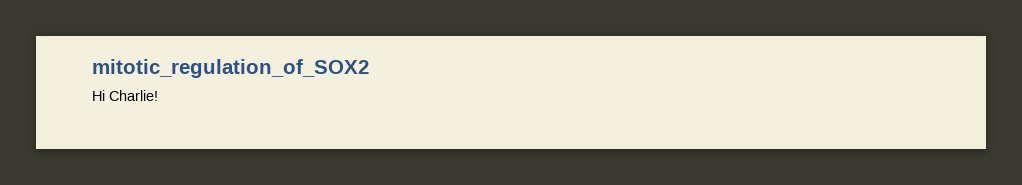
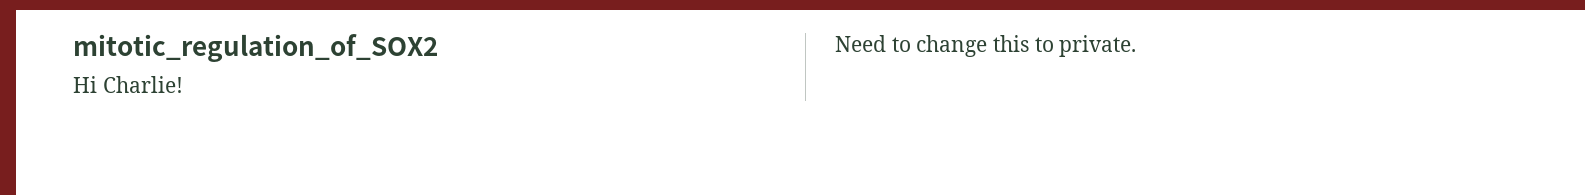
+ Need to change this to private.

